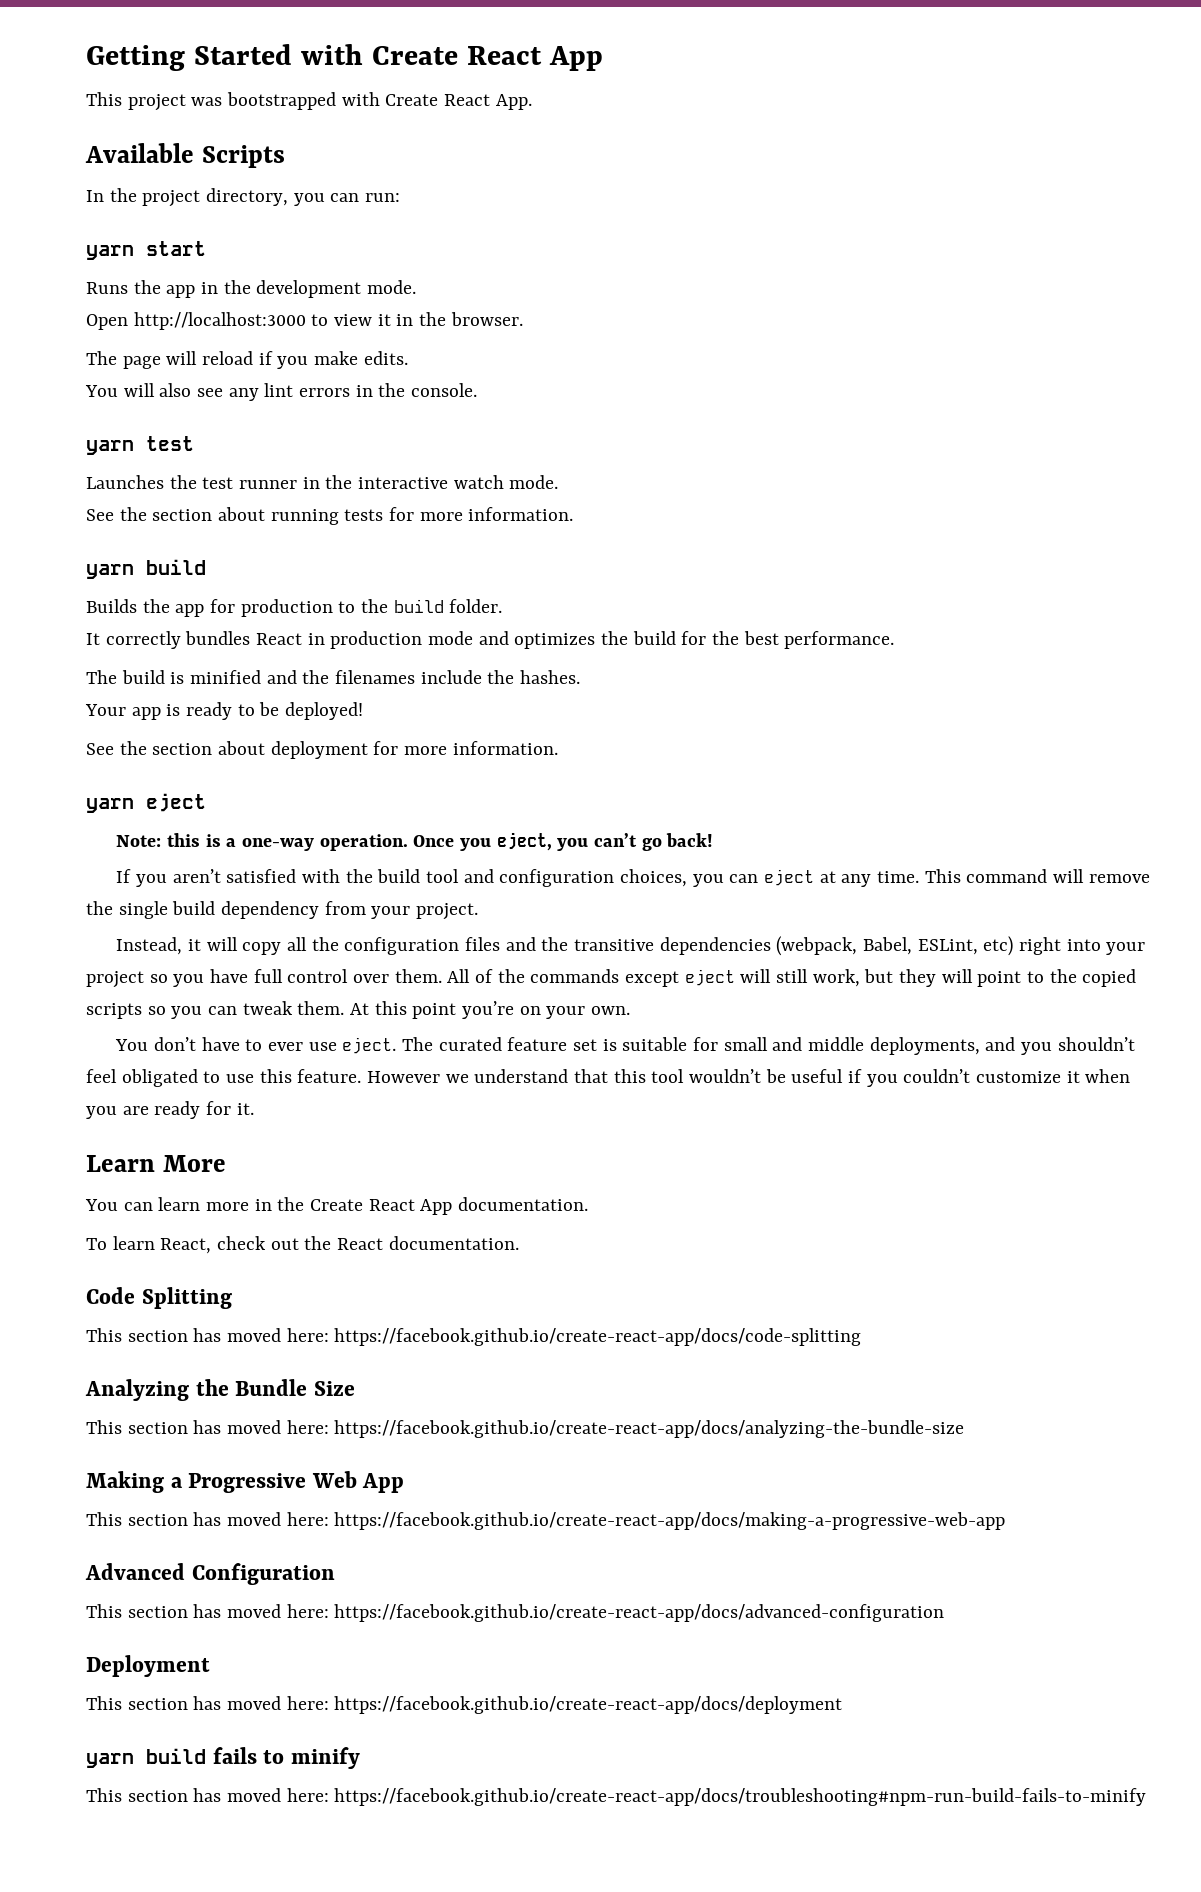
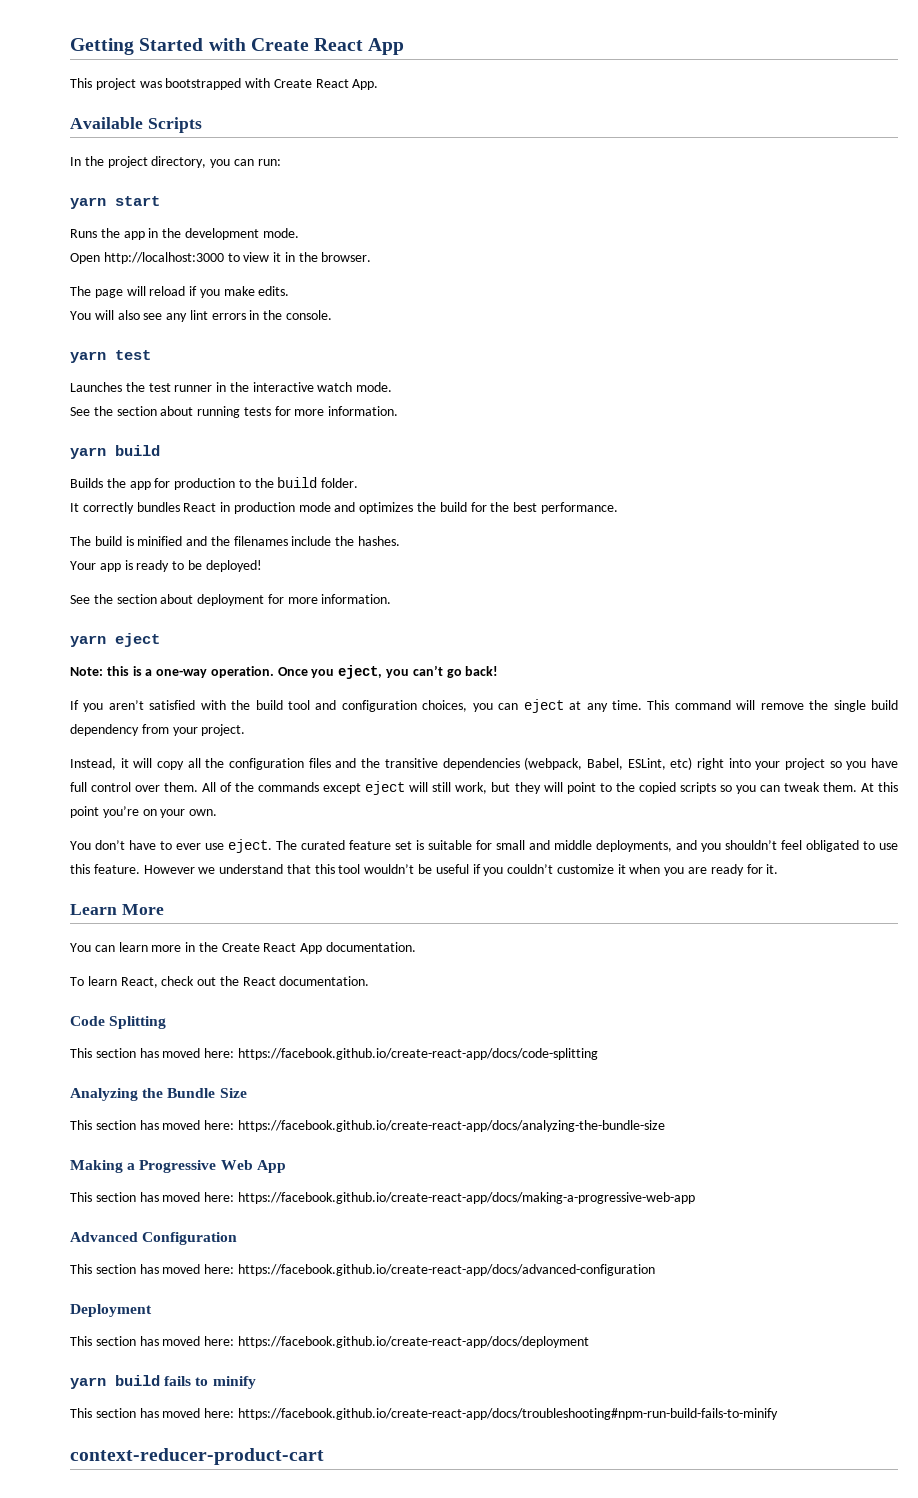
+ context-reducer-product-cart

